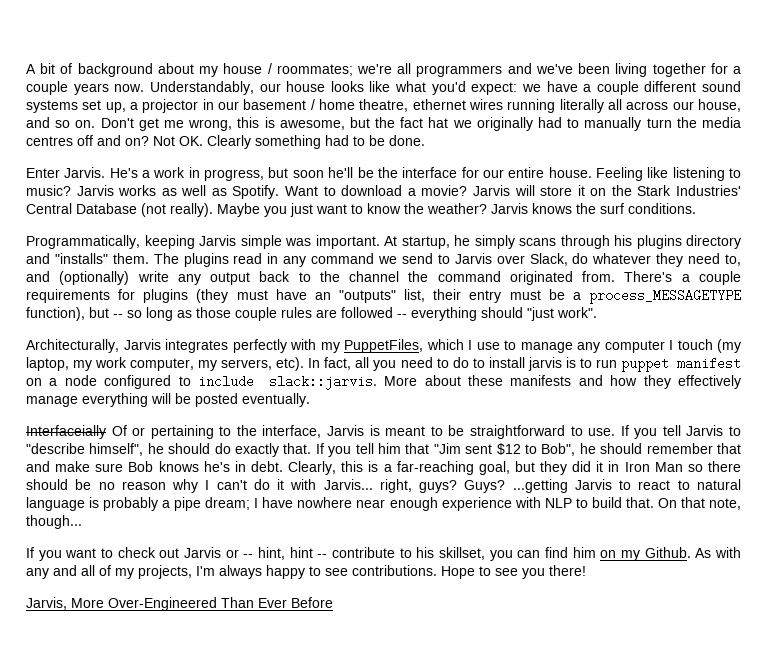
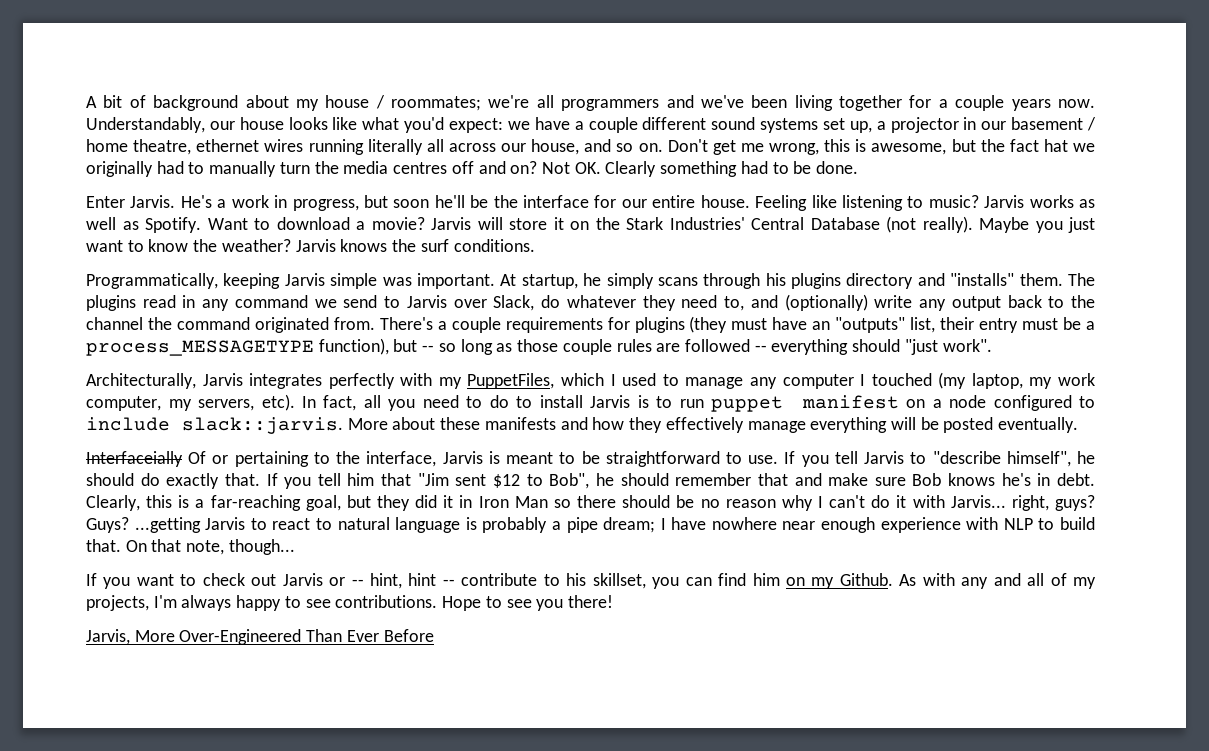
- Architecturally, Jarvis integrates perfectly with my PuppetFiles, which I use to manage any computer I touch (my laptop, my work computer, my servers, etc).
+ Architecturally, Jarvis integrates perfectly with my PuppetFiles, which I used to manage any computer I touched (my laptop, my work computer, my servers, etc).
- In fact, all you need to do to install jarvis is to run puppet manifest on a node configured to include slack::jarvis.
+ In fact, all you need to do to install Jarvis is to run puppet manifest on a node configured to include slack::jarvis.

